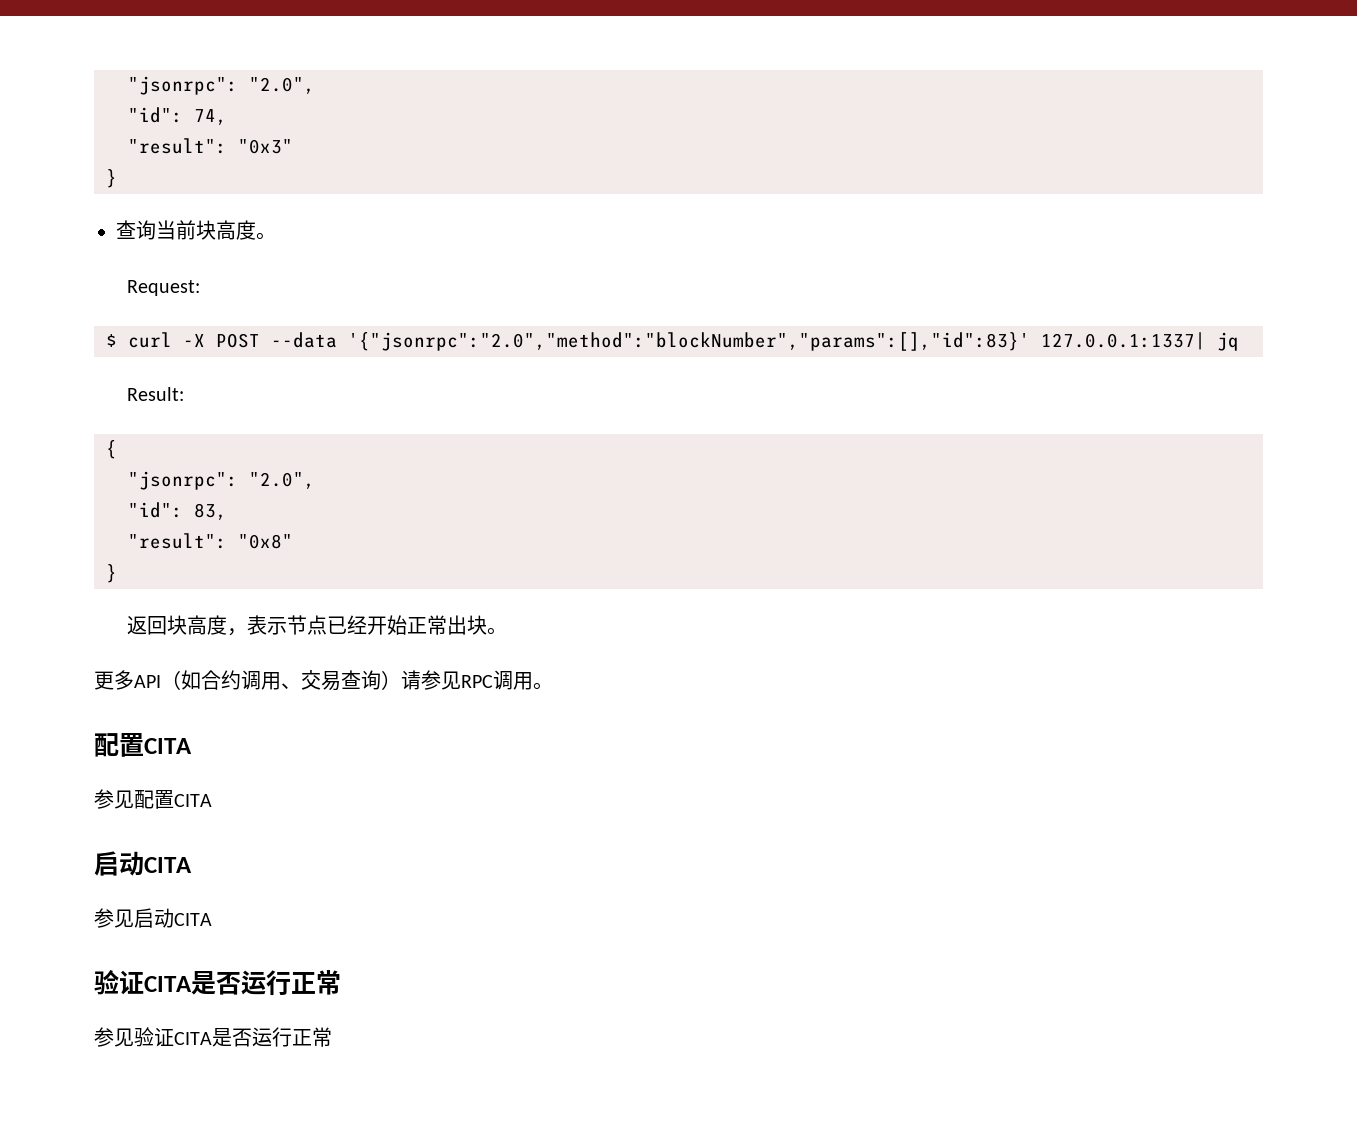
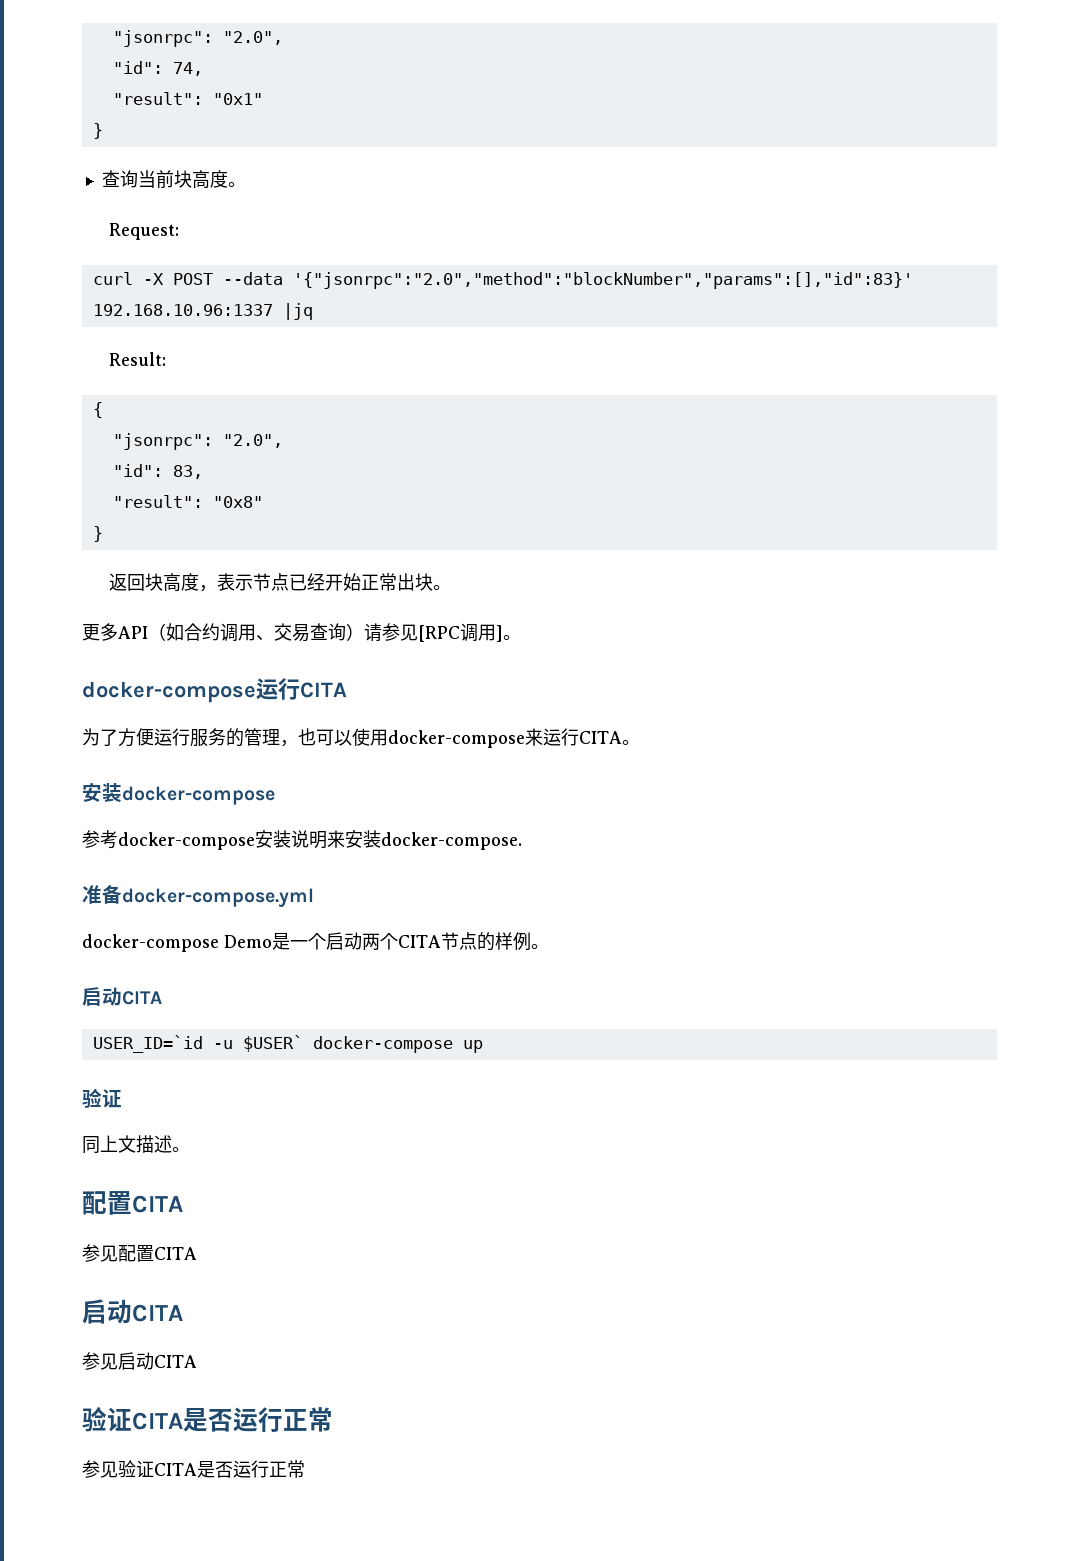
- "result": "0x3"
+ "result": "0x1"
- $ curl -X POST --data '{"jsonrpc":"2.0","method":"blockNumber","params":[],"id":83}' 127.0.0.1:1337| jq
+ curl -X POST --data '{"jsonrpc":"2.0","method":"blockNumber","params":[],"id":83}' 192.168.10.96:1337 |jq
- 更多API（如合约调用、交易查询）请参见RPC调用。
+ 更多API（如合约调用、交易查询）请参见[RPC调用]。
+ docker-compose运行CITA
+ 为了方便运行服务的管理，也可以使用docker-compose来运行CITA。
+ 安装docker-compose
+ 参考docker-compose安装说明来安装docker-compose.
+ 准备docker-compose.yml
+ docker-compose Demo是一个启动两个CITA节点的样例。
+ 启动CITA
+ USER_ID=`id -u $USER` docker-compose up
+ 验证
+ 同上文描述。

